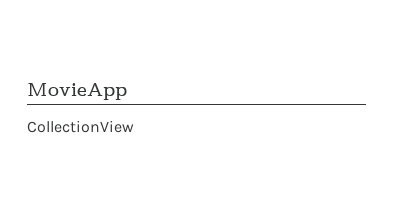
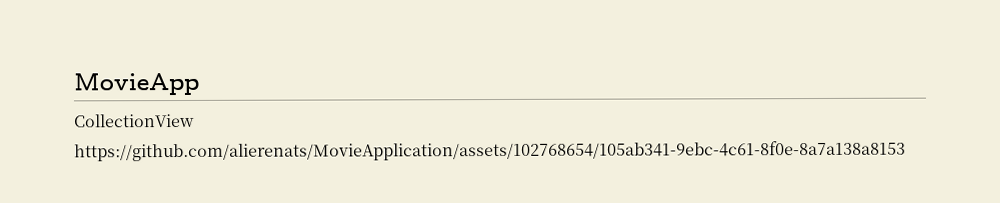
+ https://github.com/alierenats/MovieApplication/assets/102768654/105ab341-9ebc-4c61-8f0e-8a7a138a8153

